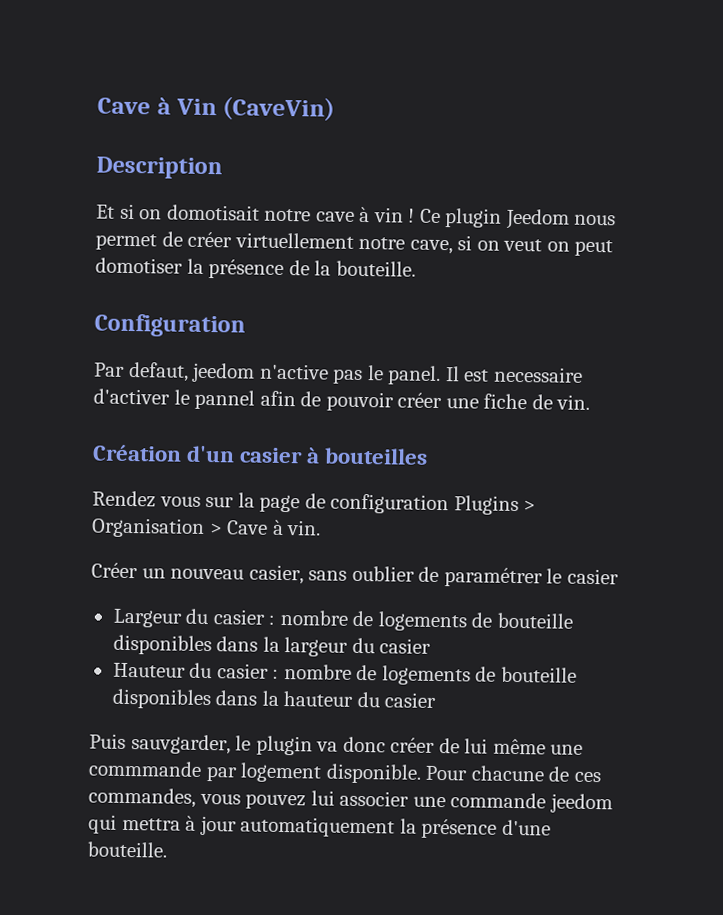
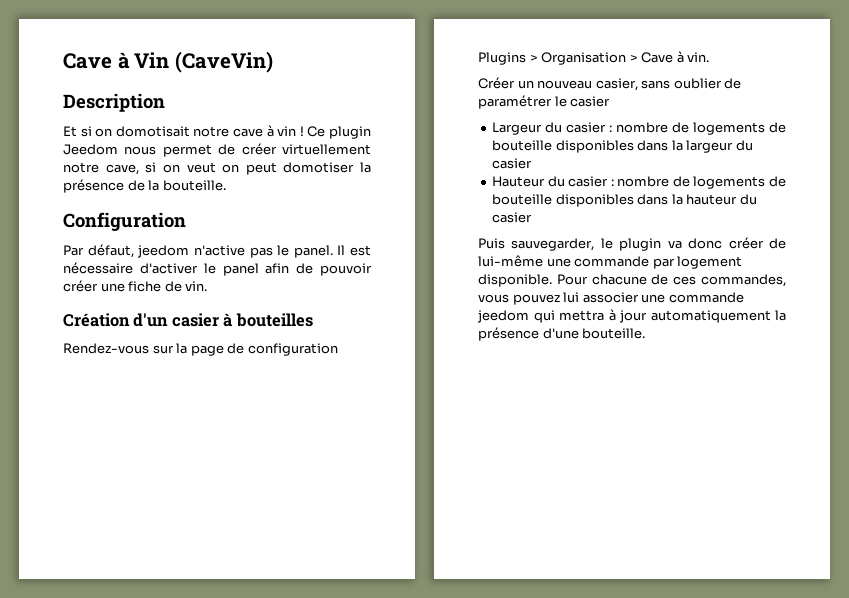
- Par defaut, jeedom n'active pas le panel.
+ Par défaut, jeedom n'active pas le panel.
- Il est necessaire d'activer le pannel afin de pouvoir créer une fiche de vin.
+ Il est nécessaire d'activer le panel afin de pouvoir créer une fiche de vin.
- Rendez vous sur la page de configuration Plugins > Organisation > Cave à vin.
+ Rendez-vous sur la page de configuration Plugins > Organisation > Cave à vin.
- Puis sauvgarder, le plugin va donc créer de lui même une commmande par logement disponible.
+ Puis sauvegarder, le plugin va donc créer de lui-même une commande par logement disponible.

